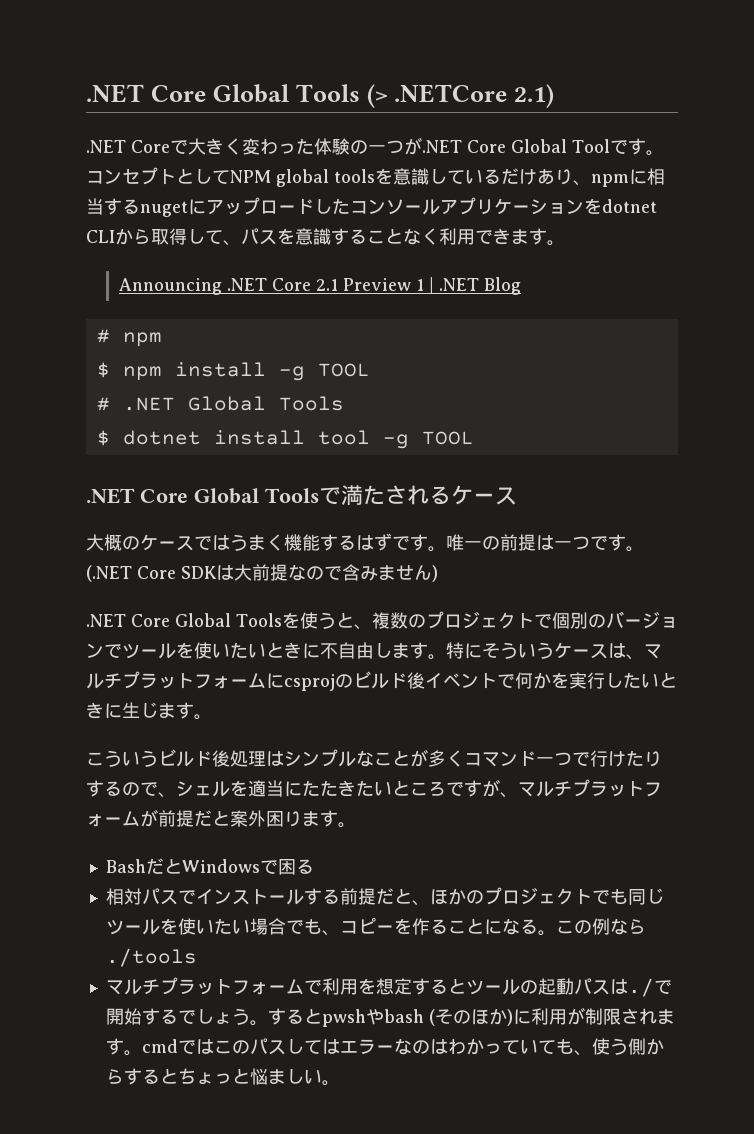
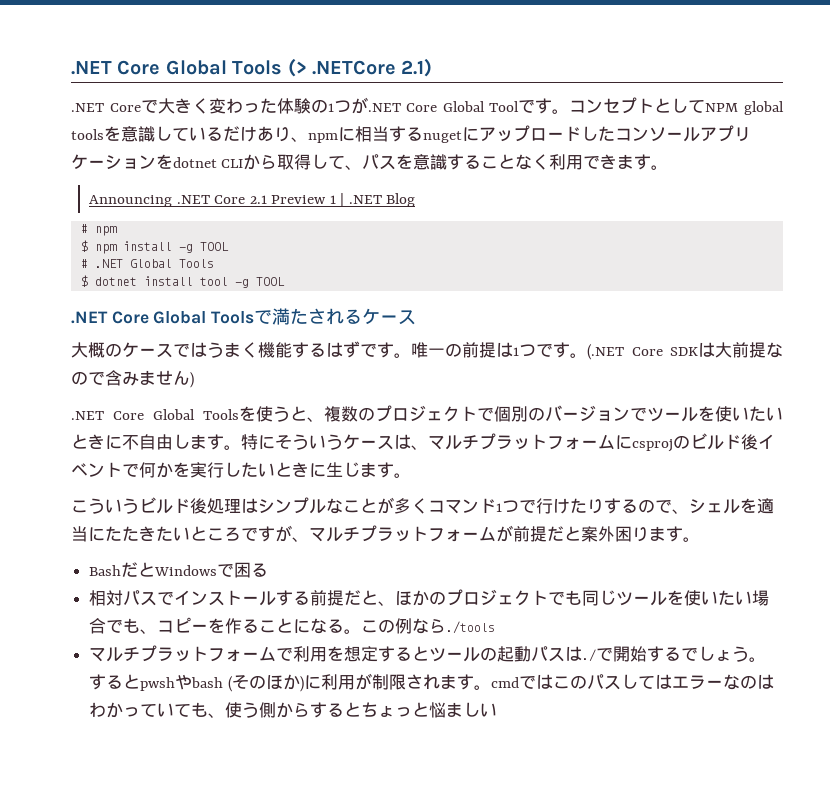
- .NET Coreで大きく変わった体験の一つが.NET Core Global Toolです。
+ .NET Coreで大きく変わった体験の1つが.NET Core Global Toolです。
- 唯一の前提は一つです。
+ 唯一の前提は1つです。
- こういうビルド後処理はシンプルなことが多くコマンド一つで行けたりするので、シェルを適当にたたきたいところですが、マルチプラットフォームが前提だと案外困ります。
+ こういうビルド後処理はシンプルなことが多くコマンド1つで行けたりするので、シェルを適当にたたきたいところですが、マルチプラットフォームが前提だと案外困ります。
- するとpwshやbash (そのほか)に利用が制限されます。cmdではこのパスしてはエラーなのはわかっていても、使う側からするとちょっと悩ましい。
+ するとpwshやbash (そのほか)に利用が制限されます。cmdではこのパスしてはエラーなのはわかっていても、使う側からするとちょっと悩ましい

